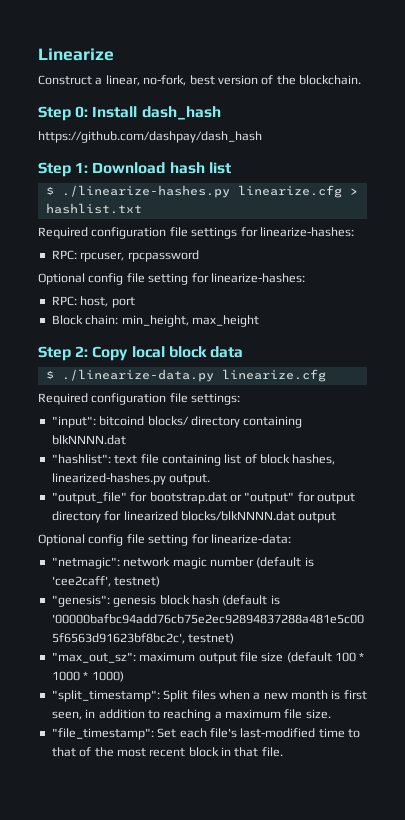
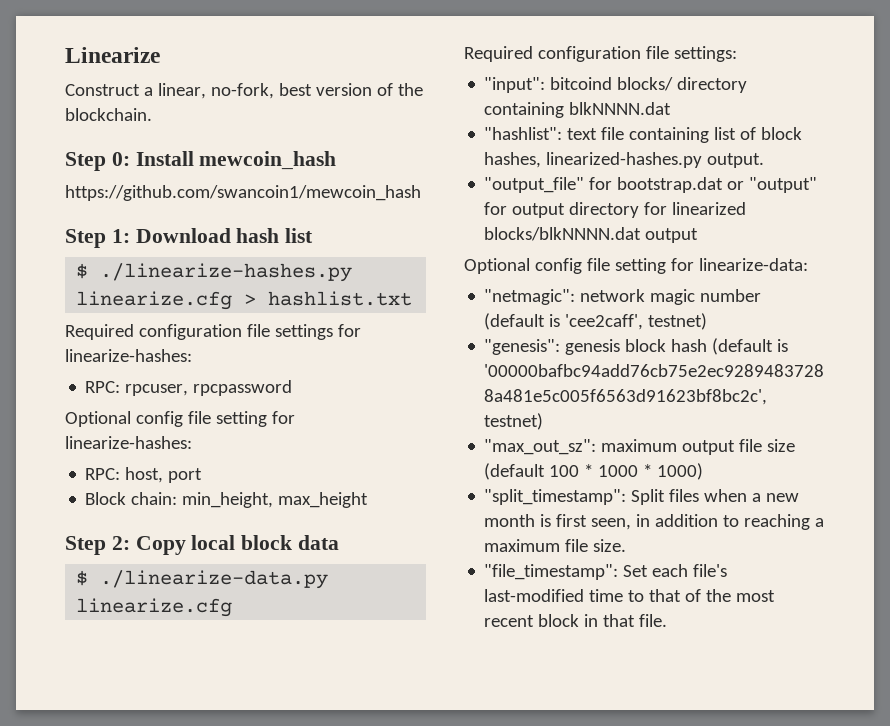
- Step 0: Install dash_hash
- https://github.com/dashpay/dash_hash
+ Step 0: Install mewcoin_hash
+ https://github.com/swancoin1/mewcoin_hash

